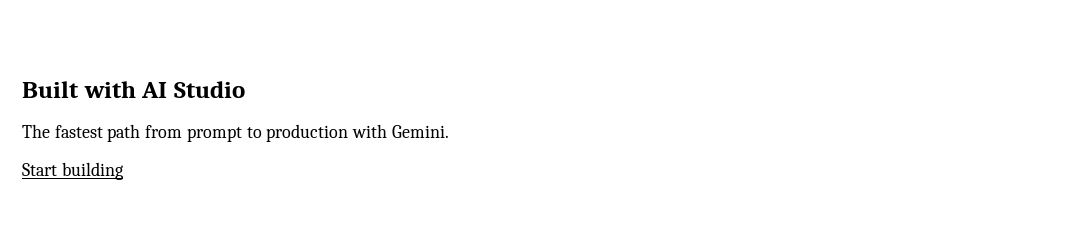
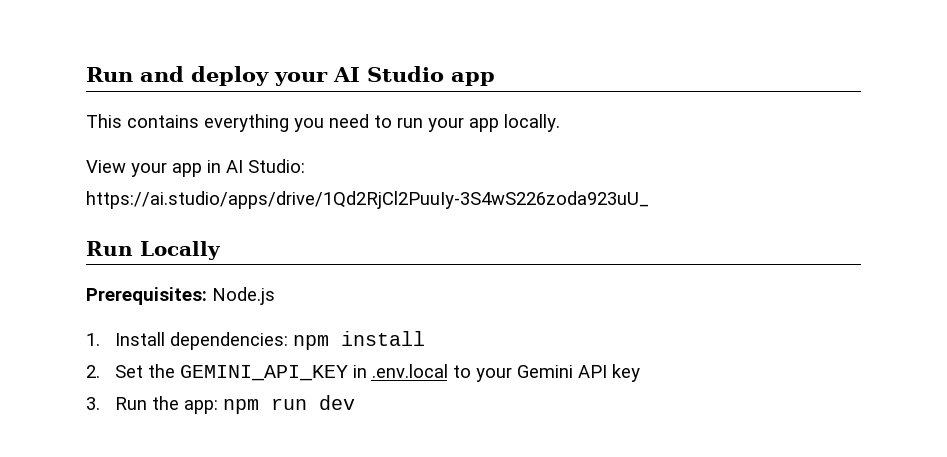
- Built with AI Studio
- The fastest path from prompt to production with Gemini.
- Start building
+ Run and deploy your AI Studio app
+ This contains everything you need to run your app locally.
+ View your app in AI Studio: https://ai.studio/apps/drive/1Qd2RjCl2PuuIy-3S4wS226zoda923uU_
+ Run Locally
+ Prerequisites: Node.js
+ 1. Install dependencies: npm install
+ 2. Set the GEMINI_API_KEY in .env.local to your Gemini API key
+ 3. Run the app: npm run dev

